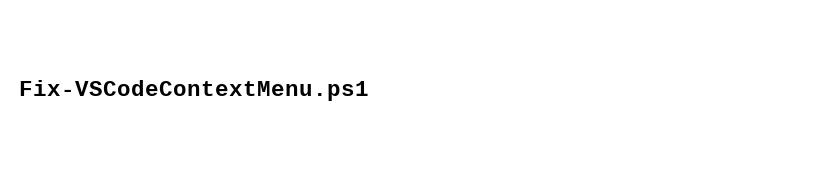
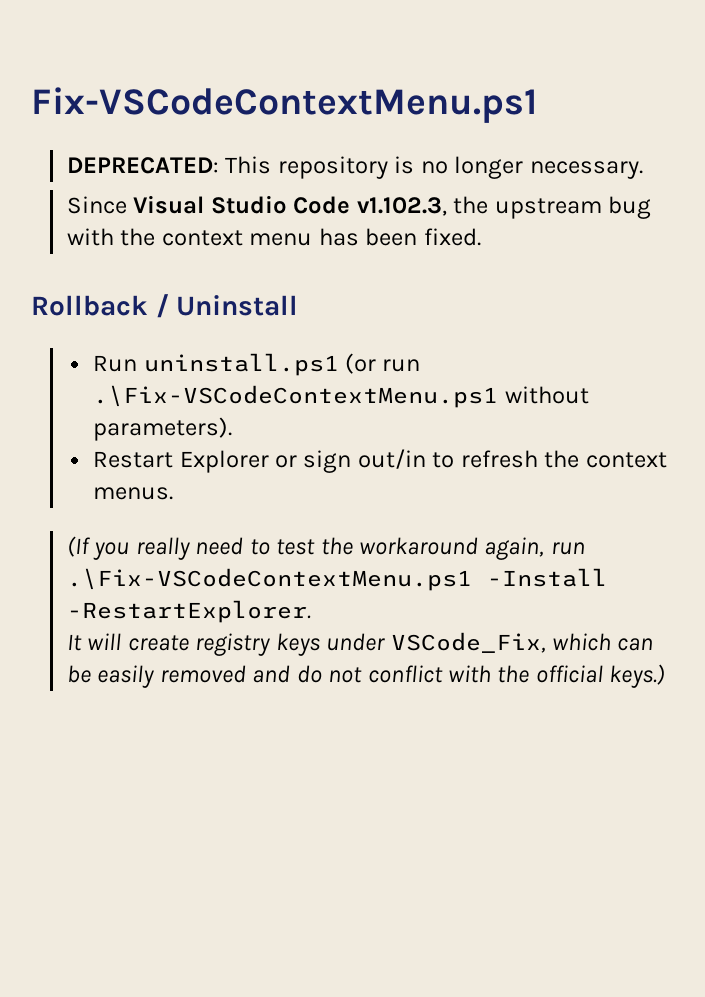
+ DEPRECATED: This repository is no longer necessary.
+ Since Visual Studio Code v1.102.3, the upstream bug with the context menu has been fixed.
+ Rollback / Uninstall
+ Run uninstall.ps1 (or run .\Fix-VSCodeContextMenu.ps1 without parameters).
+ Restart Explorer or sign out/in to refresh the context menus.
+ (If you really need to test the workaround again, run .\Fix-VSCodeContextMenu.ps1 -Install -RestartExplorer.
+ It will create registry keys under VSCode_Fix, which can be easily removed and do not conflict with the official keys.)

